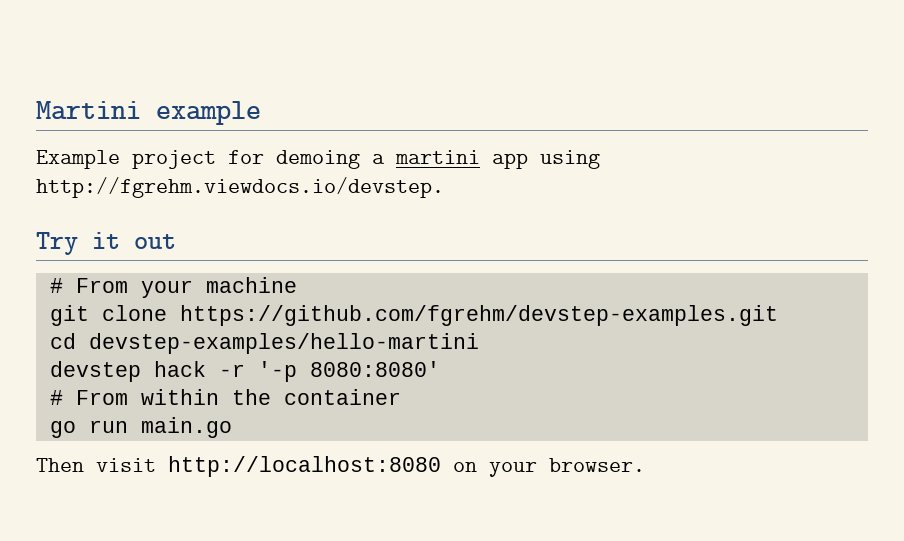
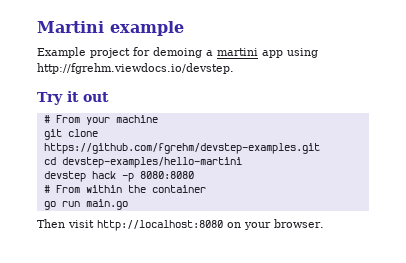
- devstep hack -r '-p 8080:8080'
+ devstep hack -p 8080:8080

